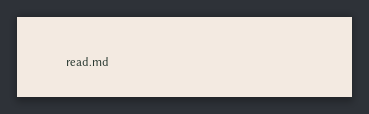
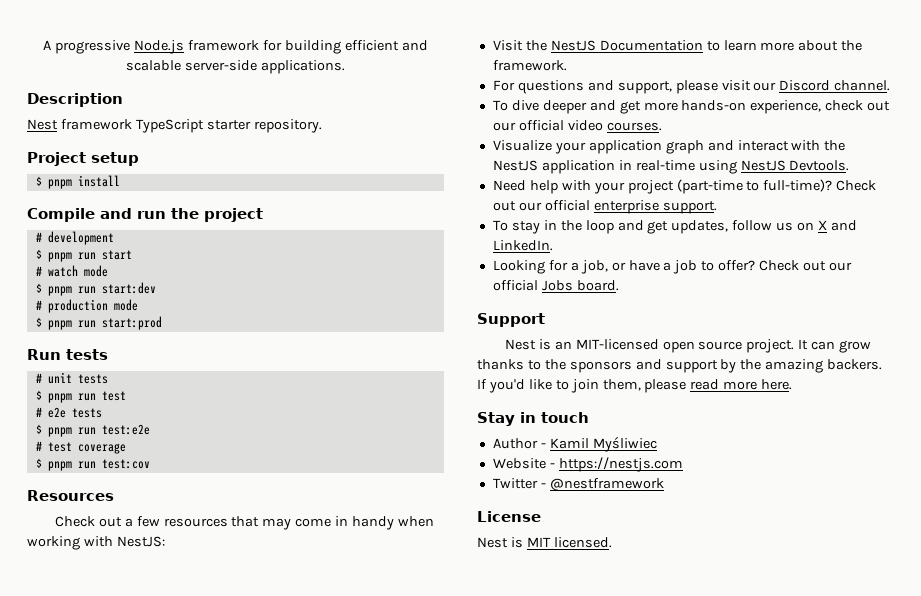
- read.md
+ A progressive Node.js framework for building efficient and scalable server-side applications.
+ Description
+ Nest framework TypeScript starter repository.
+ Project setup
+ $ pnpm install
+ Compile and run the project
+ # development
+ $ pnpm run start
+ # watch mode
+ $ pnpm run start:dev
+ # production mode
+ $ pnpm run start:prod
+ Run tests
+ # unit tests
+ $ pnpm run test
+ # e2e tests
+ $ pnpm run test:e2e
+ # test coverage
+ $ pnpm run test:cov
+ Resources
+ Check out a few resources that may come in handy when working with NestJS:
+ Visit the NestJS Documentation to learn more about the framework.
+ For questions and support, please visit our Discord channel.
+ To dive deeper and get more hands-on experience, check out our official video courses.
+ Visualize your application graph and interact with the NestJS application in real-time using NestJS Devtools.
+ Need help with your project (part-time to full-time)? Check out our official enterprise support.
+ To stay in the loop and get updates, follow us on X and LinkedIn.
+ Looking for a job, or have a job to offer? Check out our official Jobs board.
+ Support
+ Nest is an MIT-licensed open source project. It can grow thanks to the sponsors and support by the amazing backers. If you'd like to join them, please read more here.
+ Stay in touch
+ Author - Kamil Myśliwiec
+ Website - https://nestjs.com
+ Twitter - @nestframework
+ License
+ Nest is MIT licensed.

